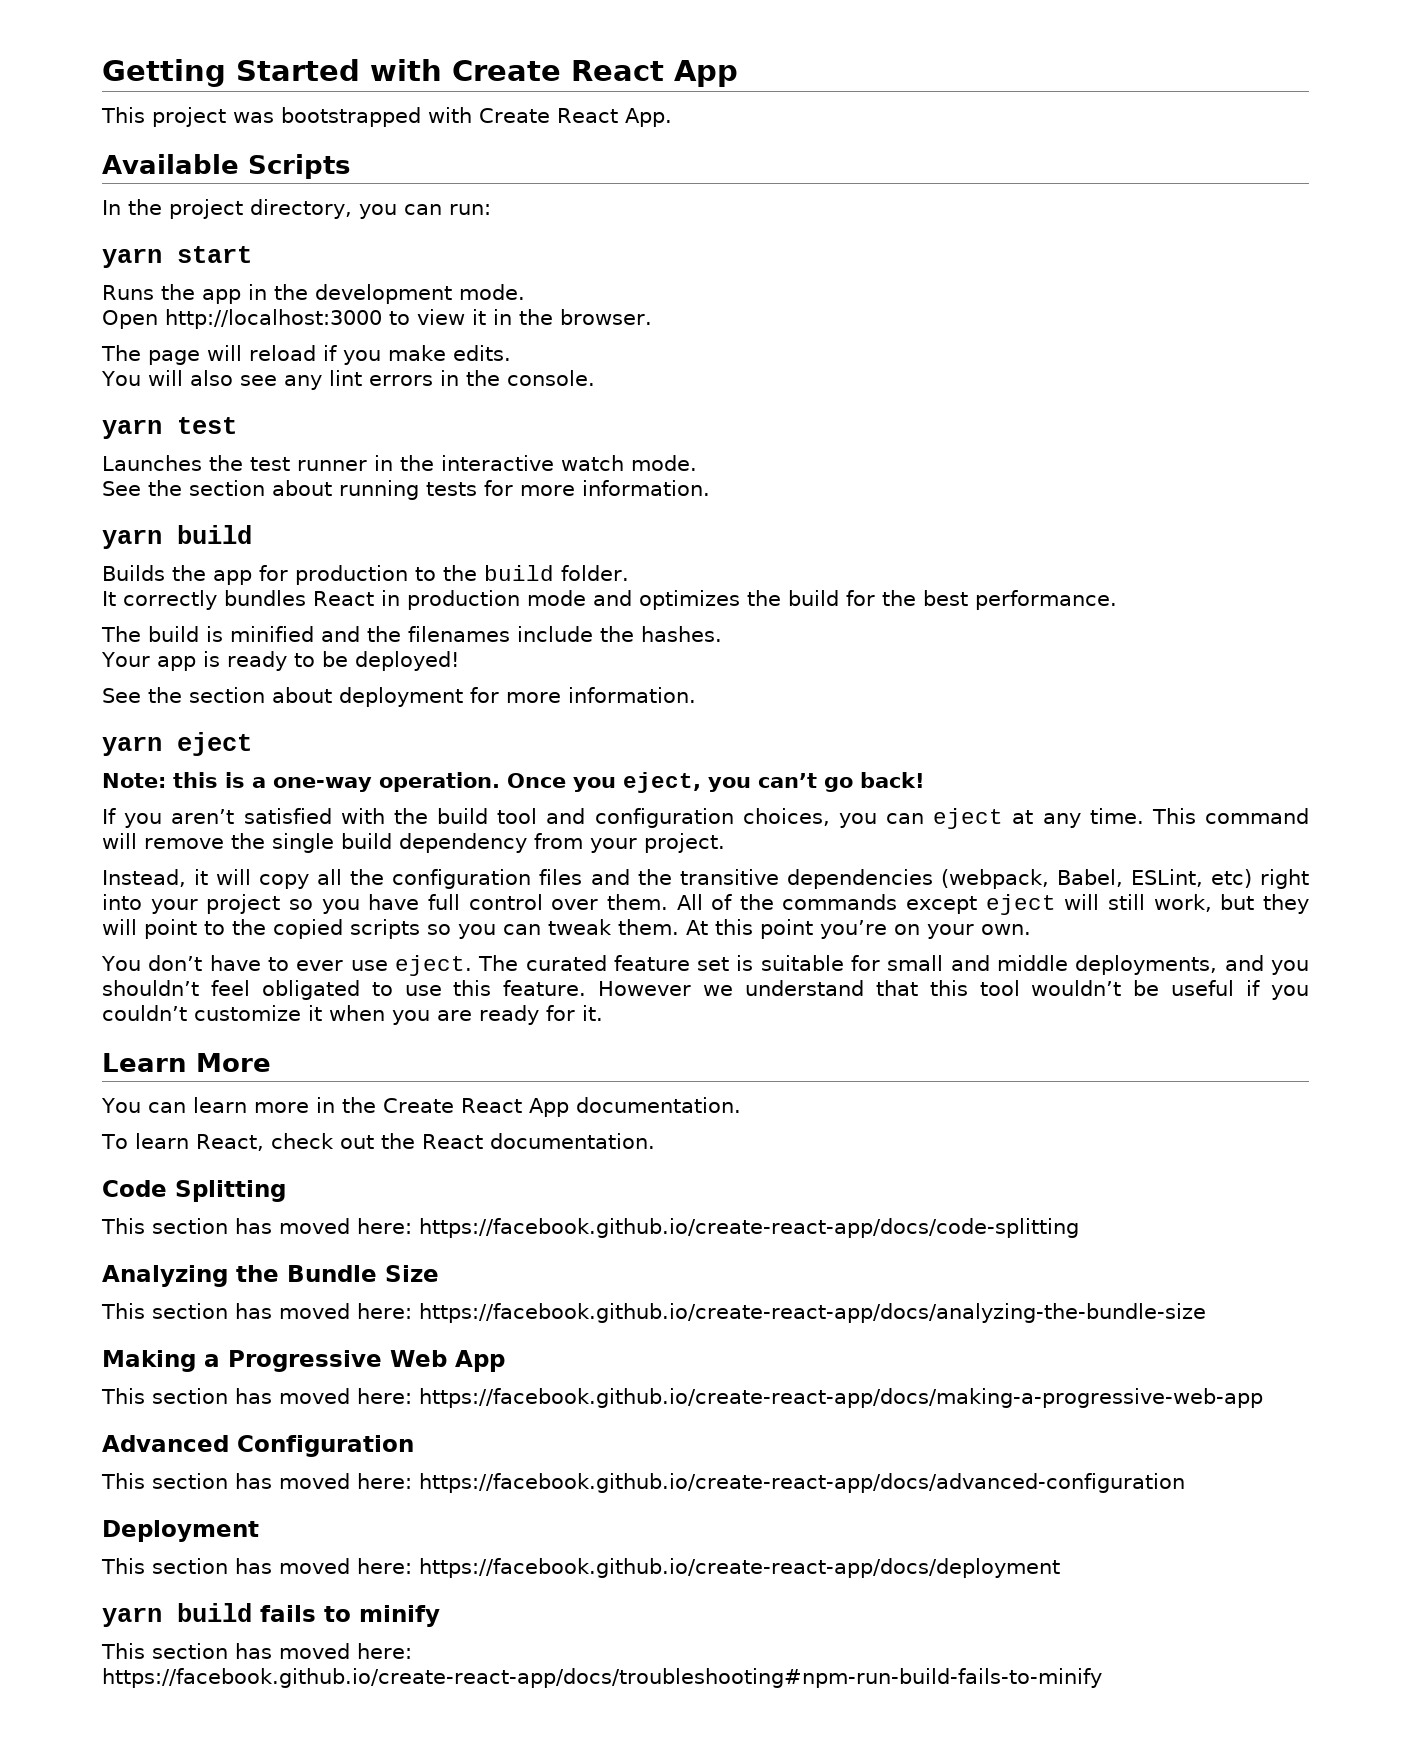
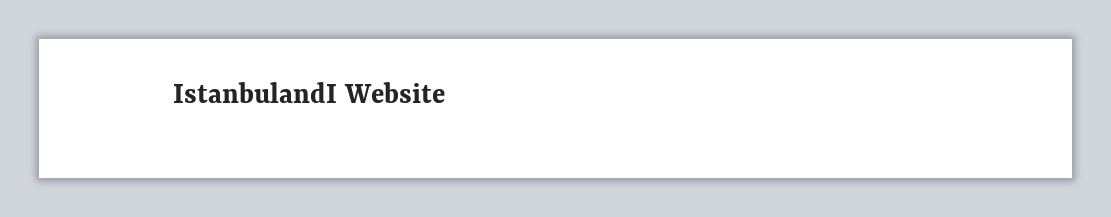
- Getting Started with Create React App
- This project was bootstrapped with Create React App.
- Available Scripts
- In the project directory, you can run:
- yarn start
- Runs the app in the development mode.
- Open http://localhost:3000 to view it in the browser.
- The page will reload if you make edits.
- You will also see any lint errors in the console.
- yarn test
- Launches the test runner in the interactive watch mode.
- See the section about running tests for more information.
- yarn build
- Builds the app for production to the build folder.
- It correctly bundles React in production mode and optimizes the build for the best performance.
- The build is minified and the filenames include the hashes.
- Your app is ready to be deployed!
- See the section about deployment for more information.
- yarn eject
- Note: this is a one-way operation. Once you eject, you can’t go back!
- If you aren’t satisfied with the build tool and configuration choices, you can eject at any time. This command will remove the single build dependency from your project.
- Instead, it will copy all the configuration files and the transitive dependencies (webpack, Babel, ESLint, etc) right into your project so you have full control over them. All of the commands except eject will still work, but they will point to the copied scripts so you can tweak them. At this point you’re on your own.
- You don’t have to ever use eject. The curated feature set is suitable for small and middle deployments, and you shouldn’t feel obligated to use this feature. However we understand that this tool wouldn’t be useful if you couldn’t customize it when you are ready for it.
- Learn More
- You can learn more in the Create React App documentation.
- To learn React, check out the React documentation.
- Code Splitting
- This section has moved here: https://facebook.github.io/create-react-app/docs/code-splitting
- Analyzing the Bundle Size
- This section has moved here: https://facebook.github.io/create-react-app/docs/analyzing-the-bundle-size
- Making a Progressive Web App
- This section has moved here: https://facebook.github.io/create-react-app/docs/making-a-progressive-web-app
- Advanced Configuration
- This section has moved here: https://facebook.github.io/create-react-app/docs/advanced-configuration
- Deployment
- This section has moved here: https://facebook.github.io/create-react-app/docs/deployment
- yarn build fails to minify
- This section has moved here: https://facebook.github.io/create-react-app/docs/troubleshooting#npm-run-build-fails-to-minify
+ IstanbulandI Website

